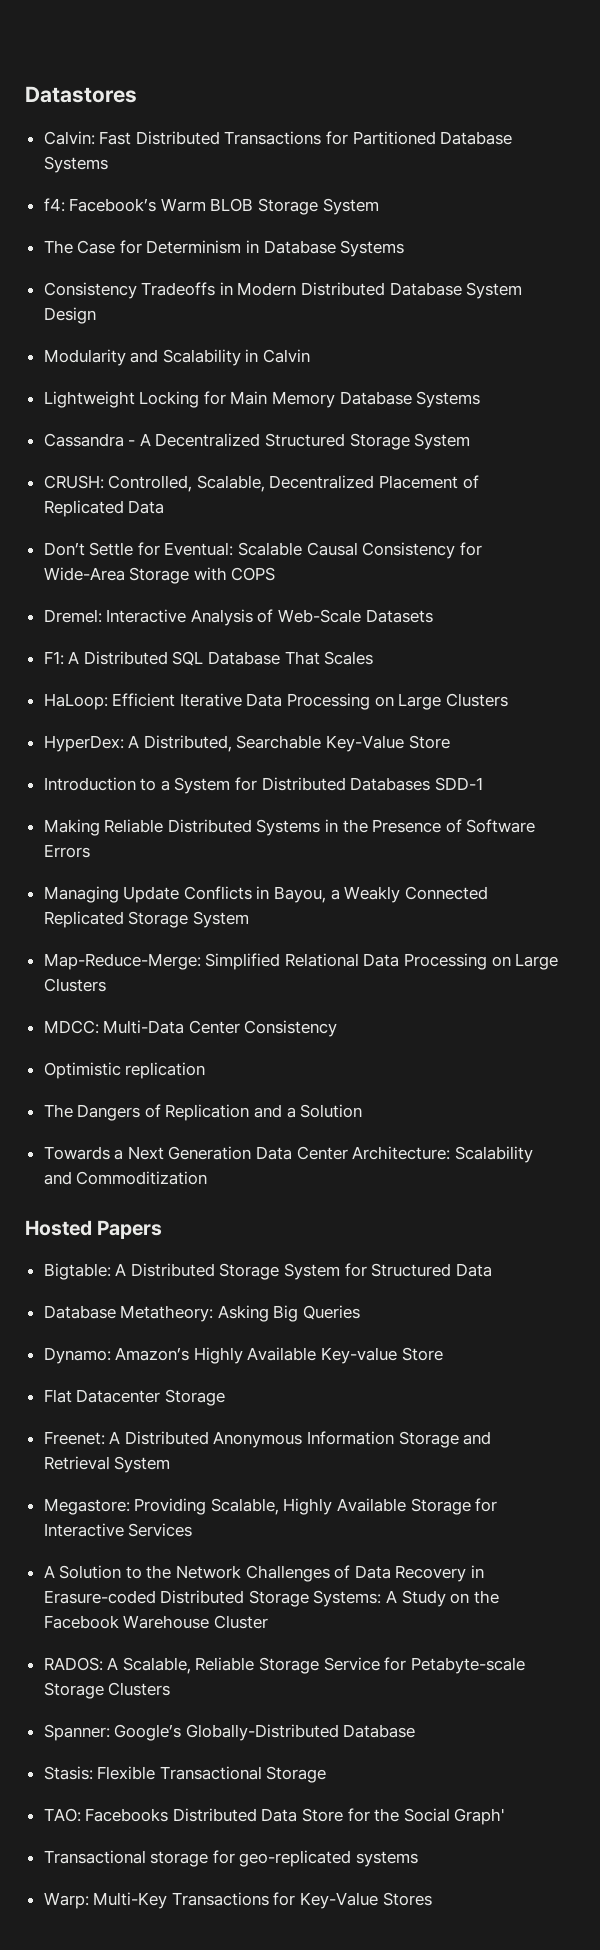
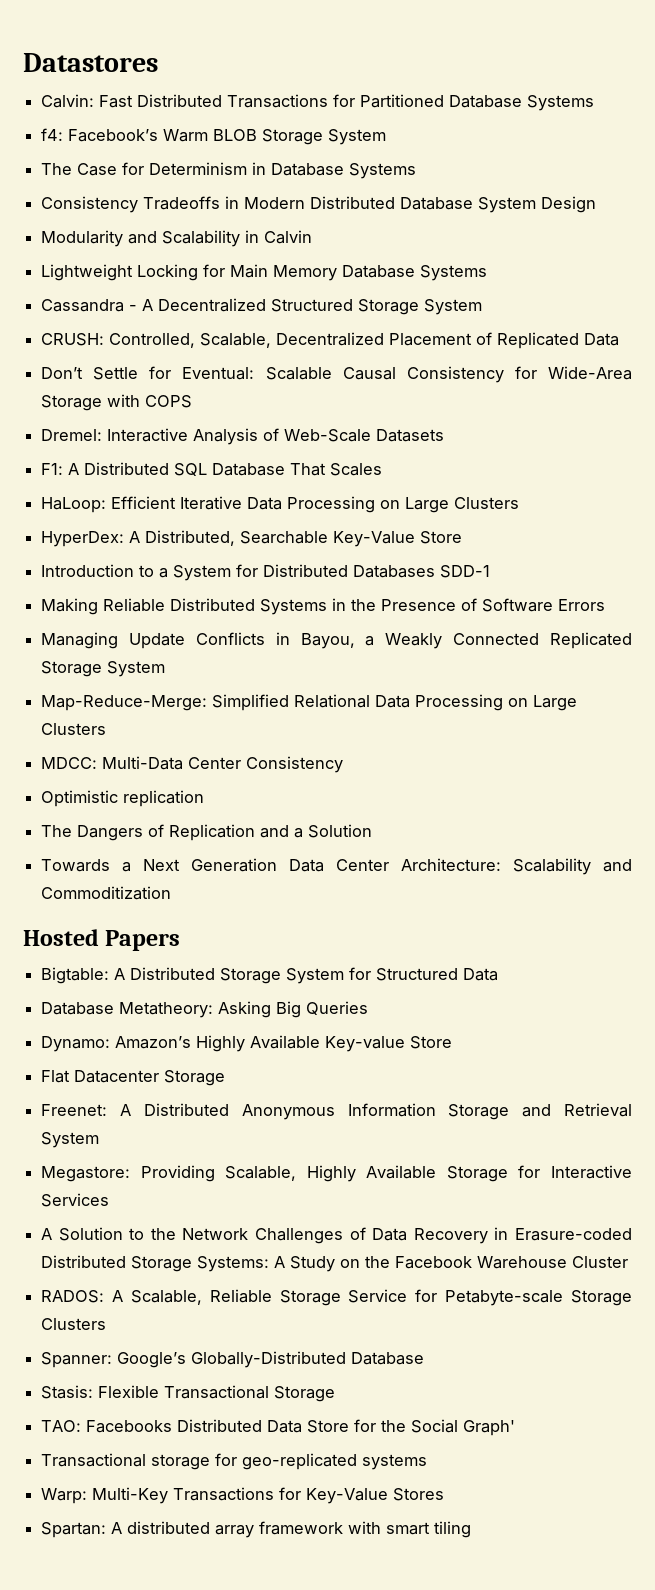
+ Spartan: A distributed array framework with smart tiling

